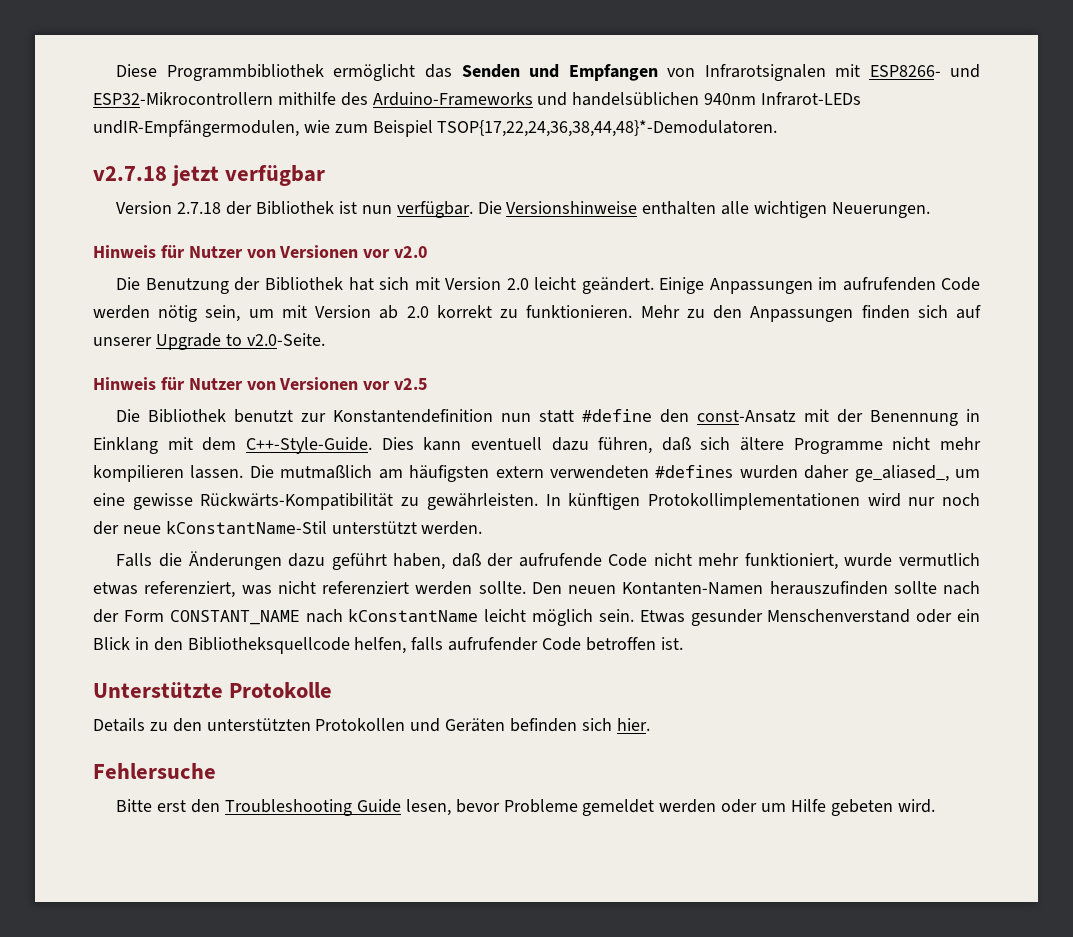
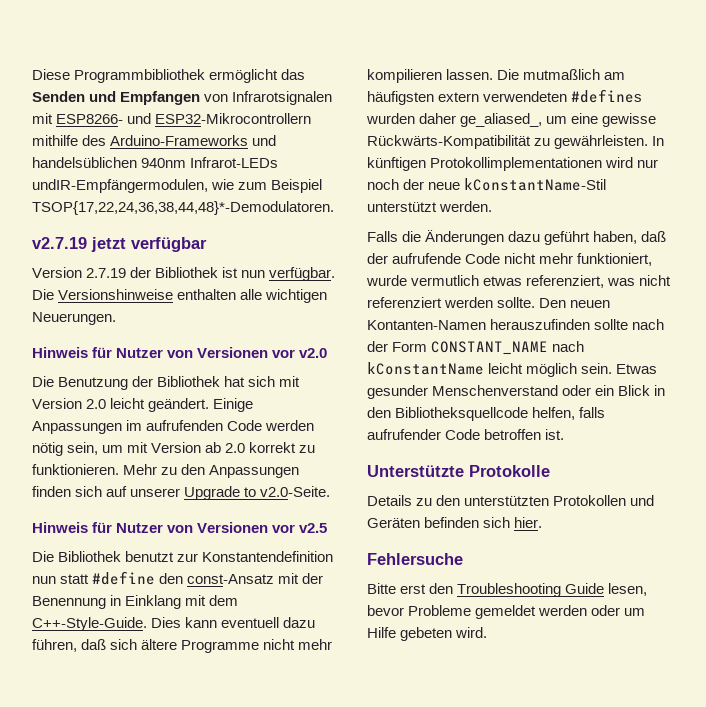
- v2.7.18 jetzt verfügbar
+ v2.7.19 jetzt verfügbar
- Version 2.7.18 der Bibliothek ist nun verfügbar.
+ Version 2.7.19 der Bibliothek ist nun verfügbar.

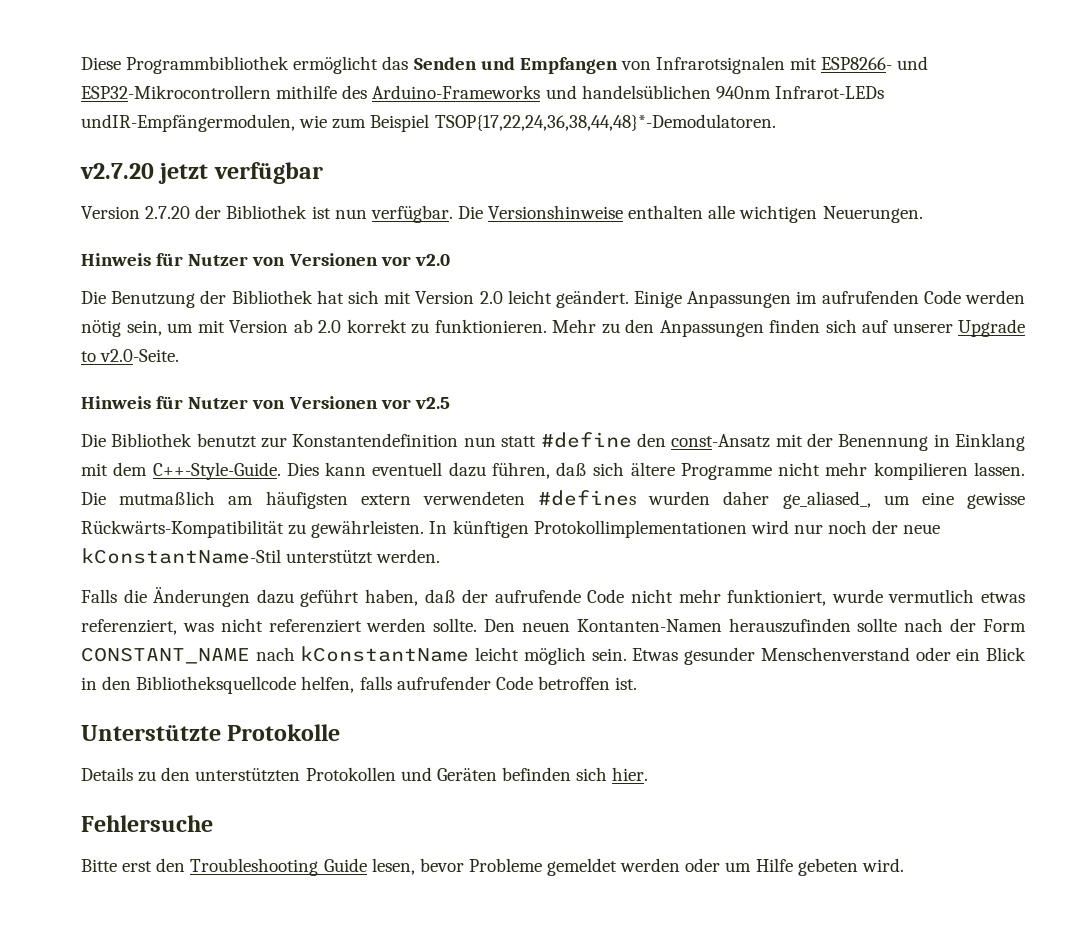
- v2.7.19 jetzt verfügbar
+ v2.7.20 jetzt verfügbar
- Version 2.7.19 der Bibliothek ist nun verfügbar.
+ Version 2.7.20 der Bibliothek ist nun verfügbar.

